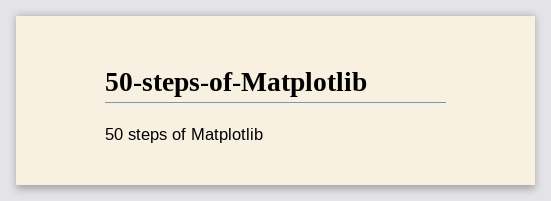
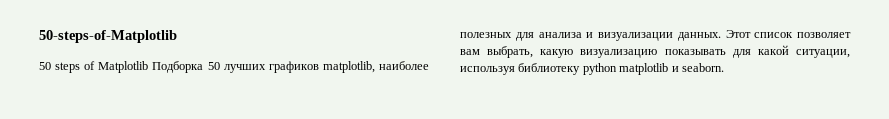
- 50 steps of Matplotlib
+ 50 steps of Matplotlib Подборка 50 лучших графиков matplotlib, наиболее полезных для анализа и визуализации данных. Этот список позволяет вам выбрать, какую визуализацию показывать для какой ситуации, используя библиотеку python matplotlib и seaborn.

